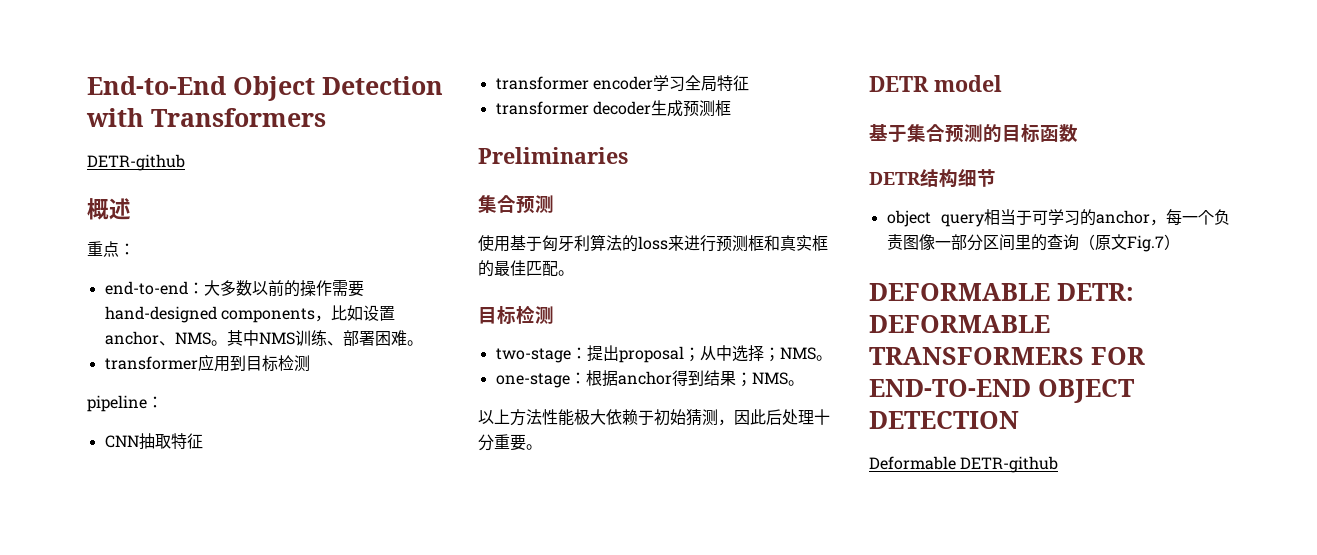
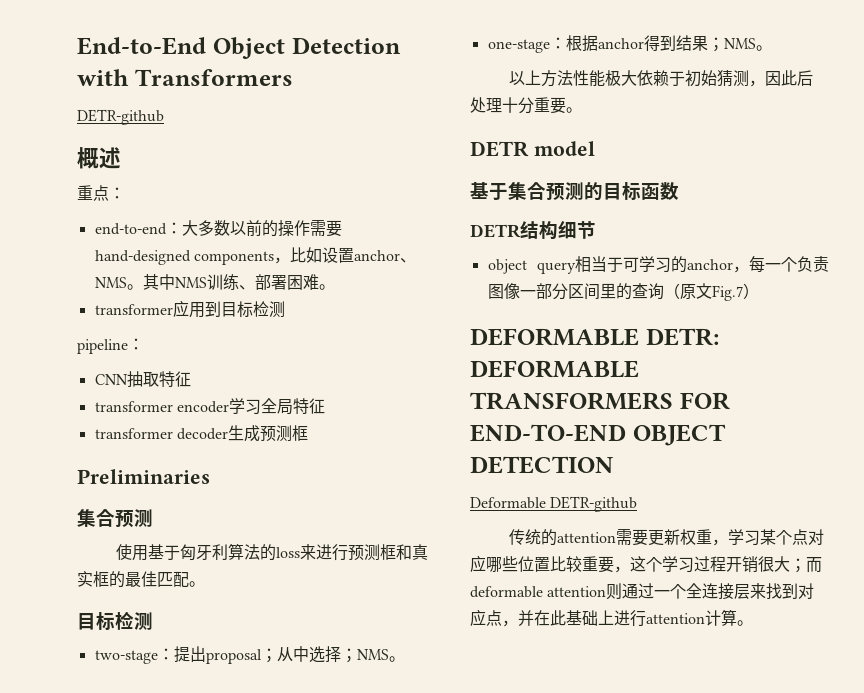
+ 传统的attention需要更新权重，学习某个点对应哪些位置比较重要，这个学习过程开销很大；而deformable attention则通过一个全连接层来找到对应点，并在此基础上进行attention计算。

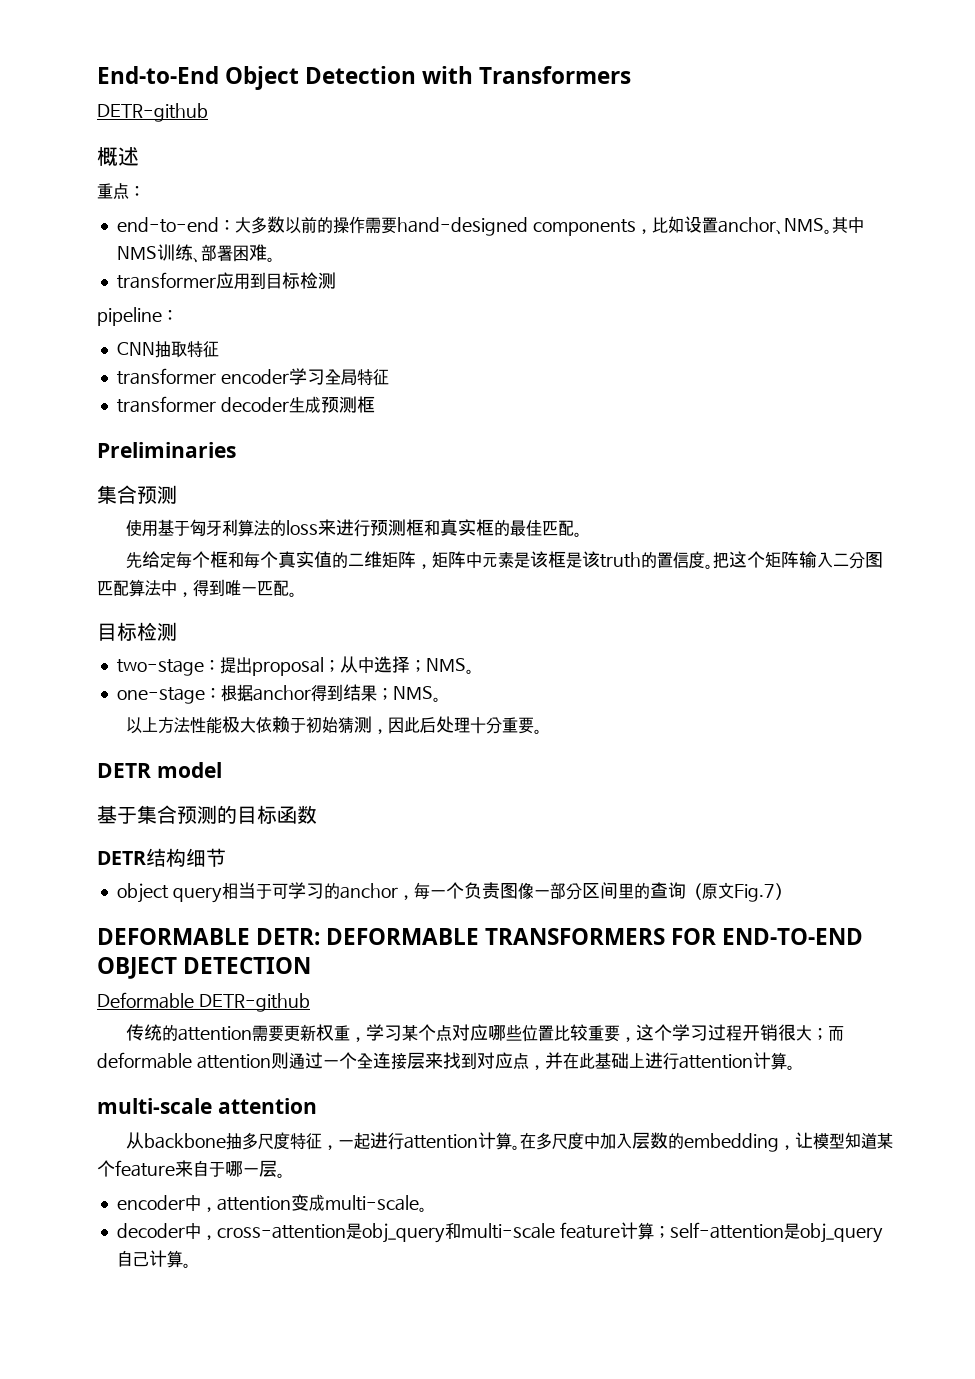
+ 先给定每个框和每个真实值的二维矩阵，矩阵中元素是该框是该truth的置信度。把这个矩阵输入二分图匹配算法中，得到唯一匹配。
+ multi-scale attention
+ 从backbone抽多尺度特征，一起进行attention计算。在多尺度中加入层数的embedding，让模型知道某个feature来自于哪一层。
+ encoder中，attention变成multi-scale。
+ decoder中，cross-attention是obj_query和multi-scale feature计算；self-attention是obj_query自己计算。

